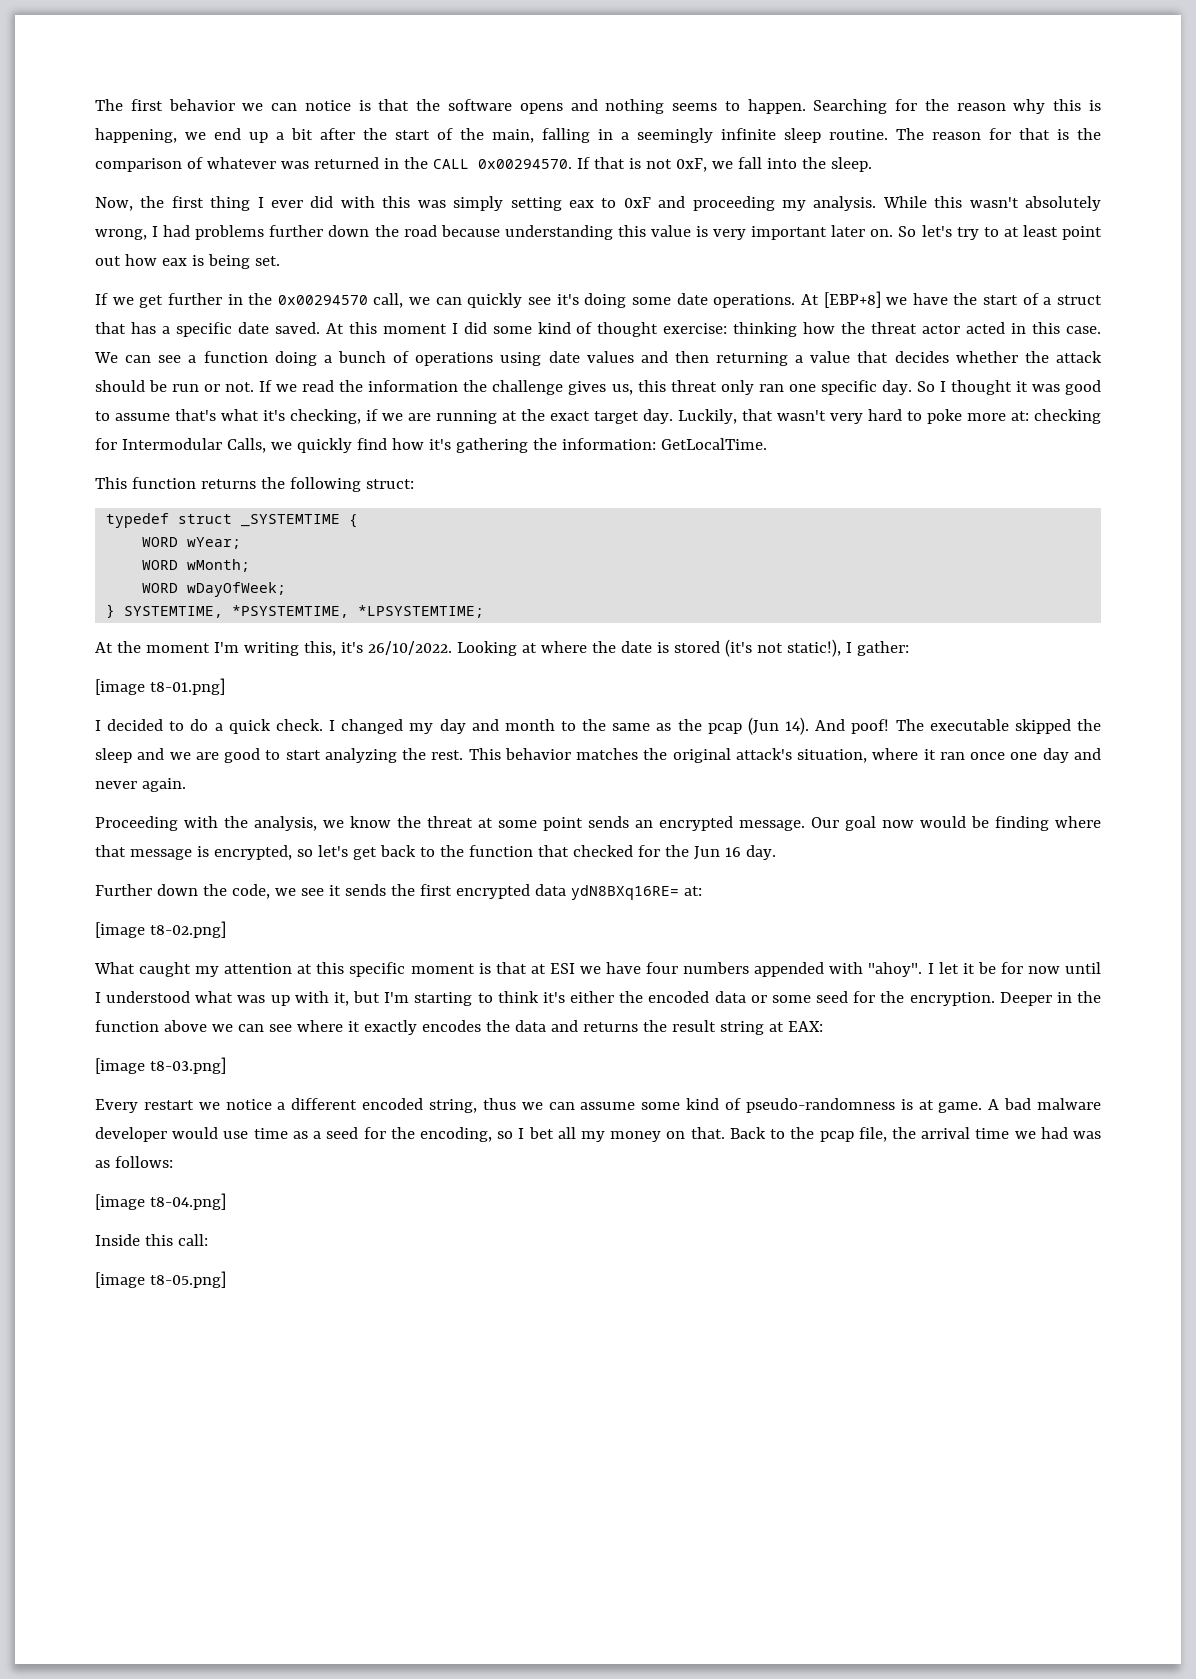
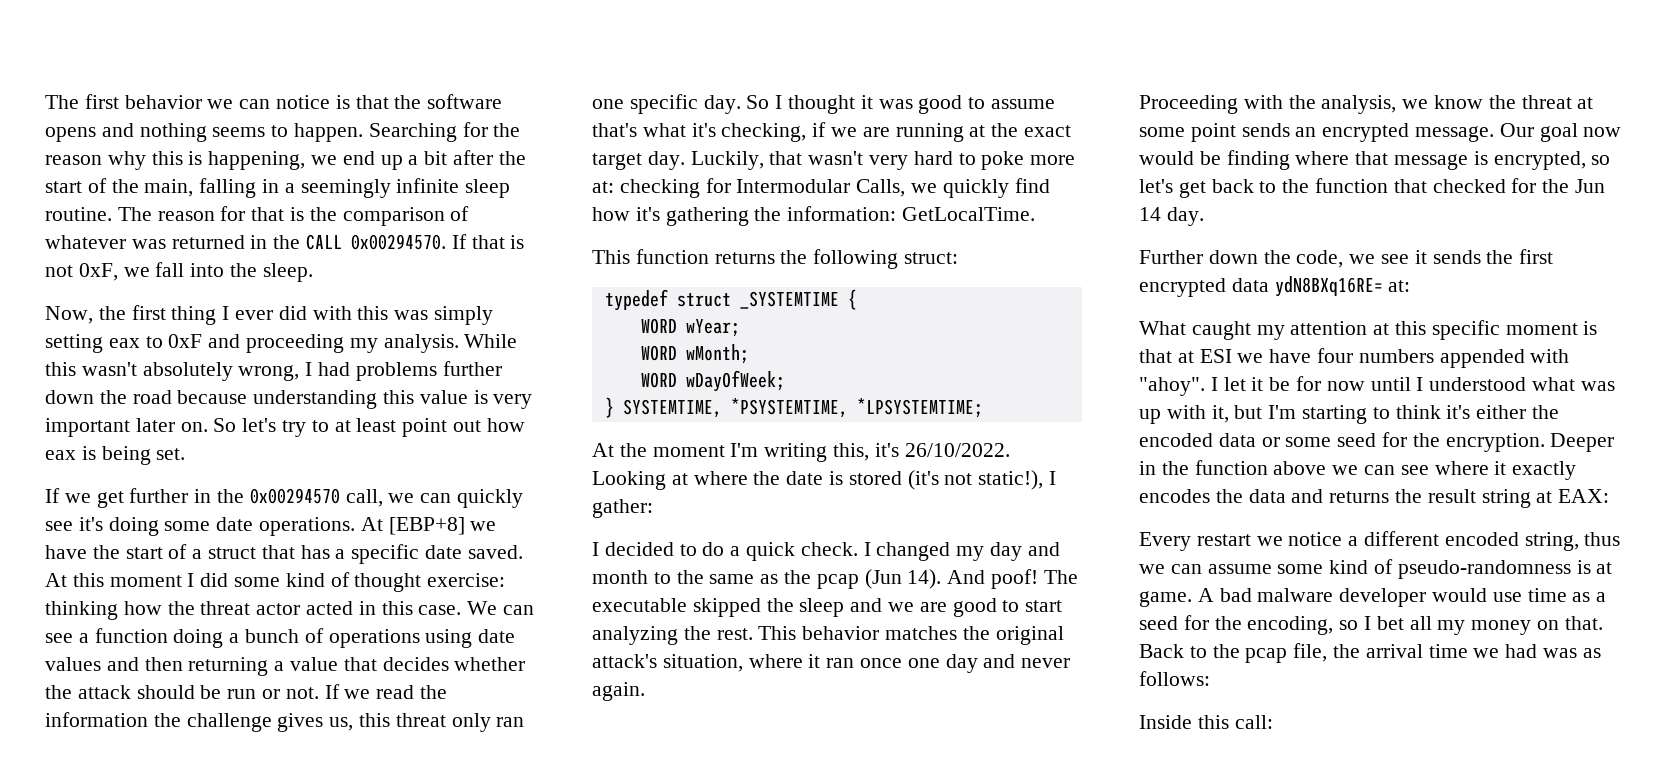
- [image t8-01.png]
- Our goal now would be finding where that message is encrypted, so let's get back to the function that checked for the Jun 16 day.
+ Our goal now would be finding where that message is encrypted, so let's get back to the function that checked for the Jun 14 day.
- [image t8-02.png]
- [image t8-03.png]
- [image t8-04.png]
- [image t8-05.png]

